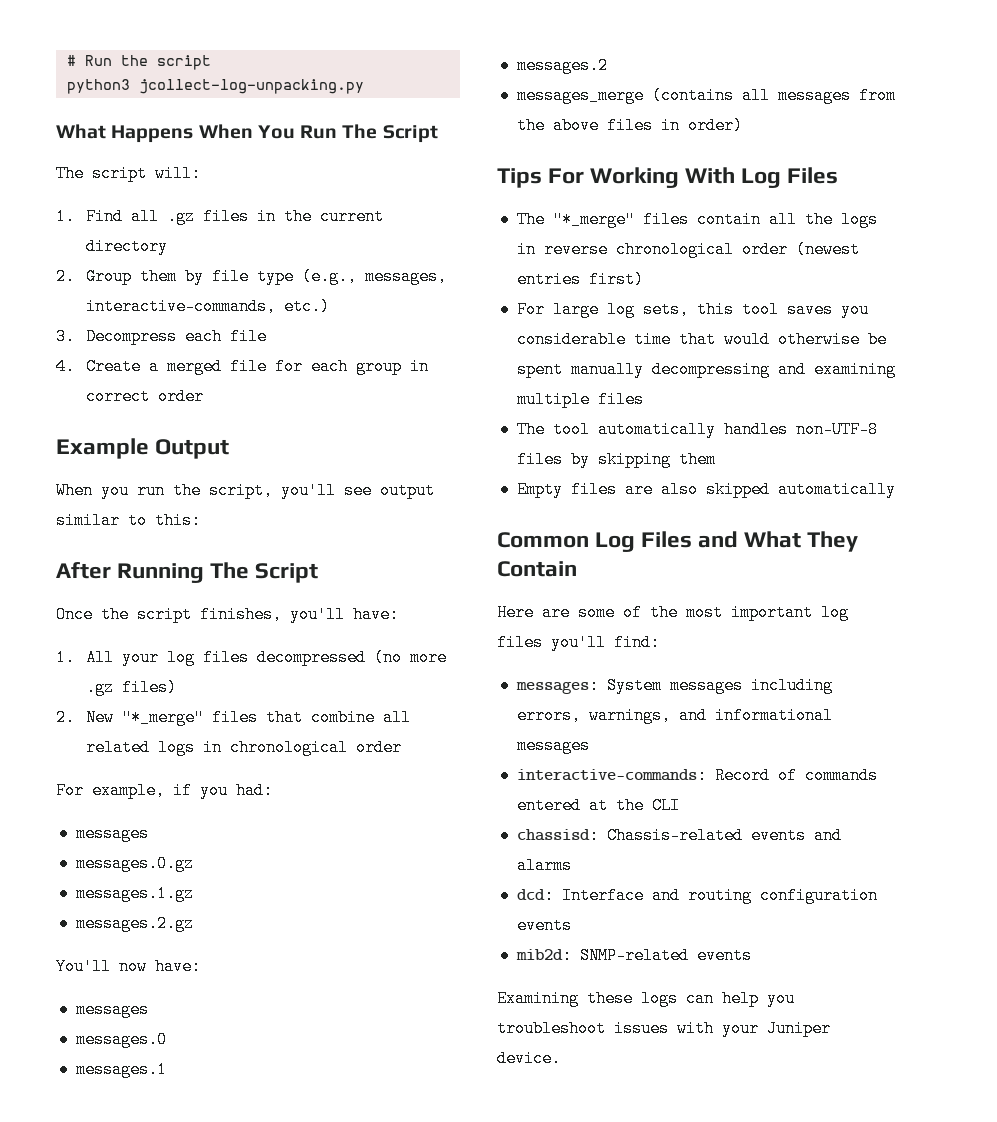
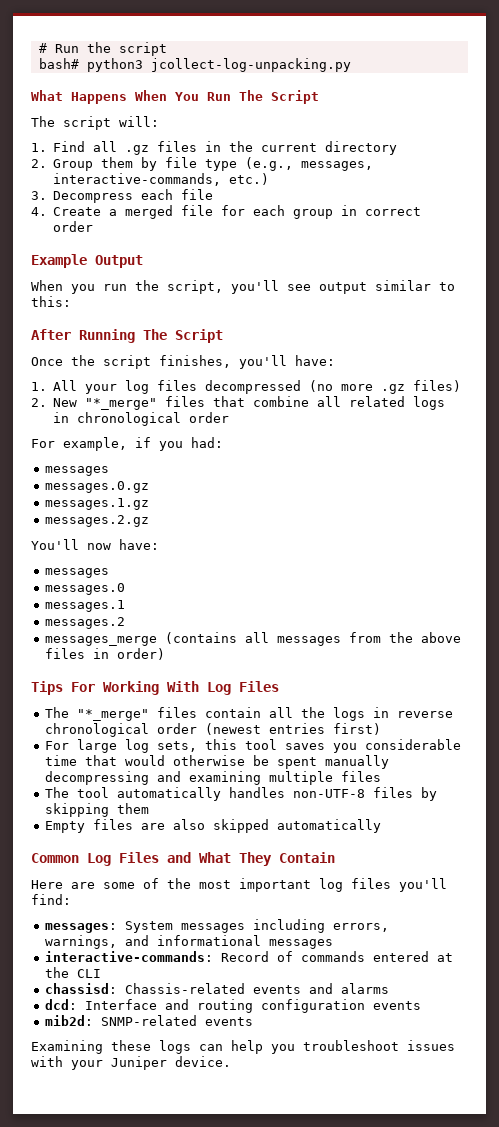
- python3 jcollect-log-unpacking.py
+ bash# python3 jcollect-log-unpacking.py

